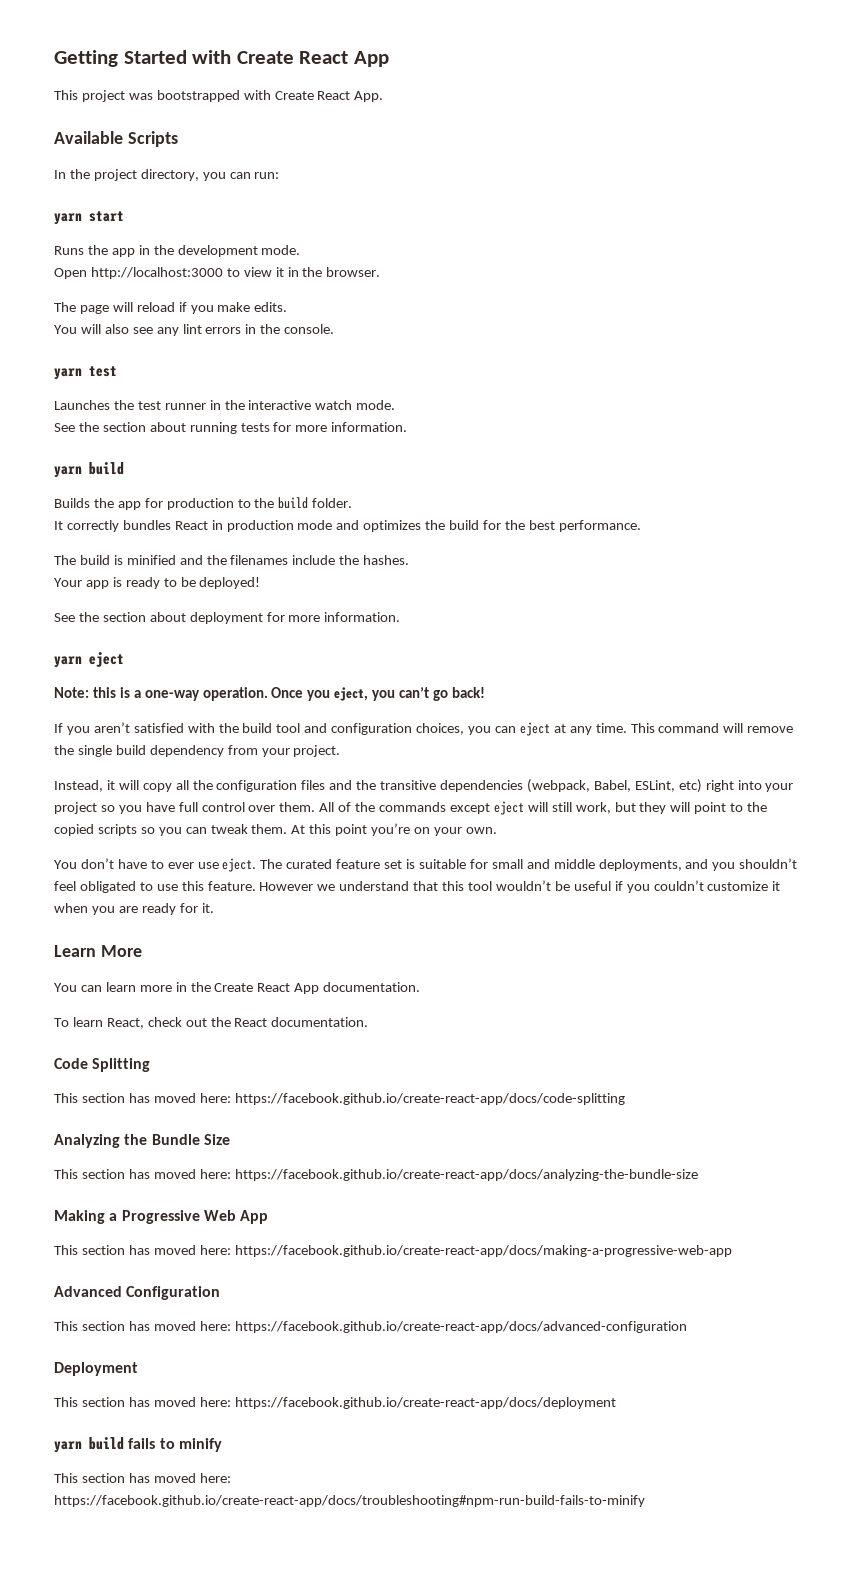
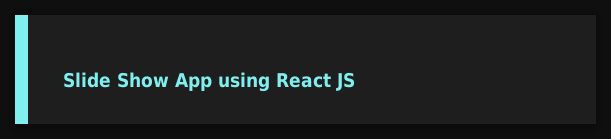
- Getting Started with Create React App
- This project was bootstrapped with Create React App.
- Available Scripts
- In the project directory, you can run:
- yarn start
- Runs the app in the development mode.
- Open http://localhost:3000 to view it in the browser.
- The page will reload if you make edits.
- You will also see any lint errors in the console.
- yarn test
- Launches the test runner in the interactive watch mode.
- See the section about running tests for more information.
- yarn build
- Builds the app for production to the build folder.
- It correctly bundles React in production mode and optimizes the build for the best performance.
- The build is minified and the filenames include the hashes.
- Your app is ready to be deployed!
- See the section about deployment for more information.
- yarn eject
- Note: this is a one-way operation. Once you eject, you can’t go back!
- If you aren’t satisfied with the build tool and configuration choices, you can eject at any time. This command will remove the single build dependency from your project.
- Instead, it will copy all the configuration files and the transitive dependencies (webpack, Babel, ESLint, etc) right into your project so you have full control over them. All of the commands except eject will still work, but they will point to the copied scripts so you can tweak them. At this point you’re on your own.
- You don’t have to ever use eject. The curated feature set is suitable for small and middle deployments, and you shouldn’t feel obligated to use this feature. However we understand that this tool wouldn’t be useful if you couldn’t customize it when you are ready for it.
- Learn More
- You can learn more in the Create React App documentation.
- To learn React, check out the React documentation.
- Code Splitting
- This section has moved here: https://facebook.github.io/create-react-app/docs/code-splitting
- Analyzing the Bundle Size
- This section has moved here: https://facebook.github.io/create-react-app/docs/analyzing-the-bundle-size
- Making a Progressive Web App
- This section has moved here: https://facebook.github.io/create-react-app/docs/making-a-progressive-web-app
- Advanced Configuration
- This section has moved here: https://facebook.github.io/create-react-app/docs/advanced-configuration
- Deployment
- This section has moved here: https://facebook.github.io/create-react-app/docs/deployment
- yarn build fails to minify
- This section has moved here: https://facebook.github.io/create-react-app/docs/troubleshooting#npm-run-build-fails-to-minify
+ Slide Show App using React JS

